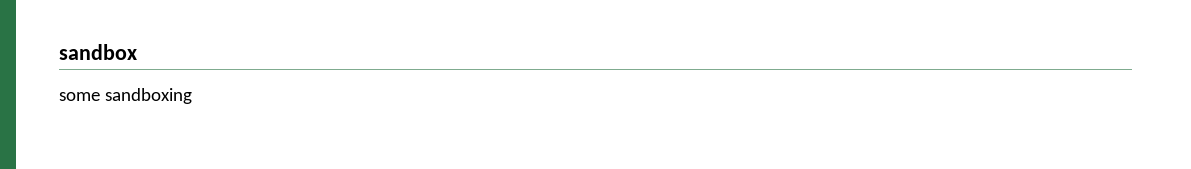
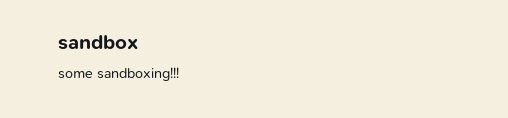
- some sandboxing
+ some sandboxing!!!

